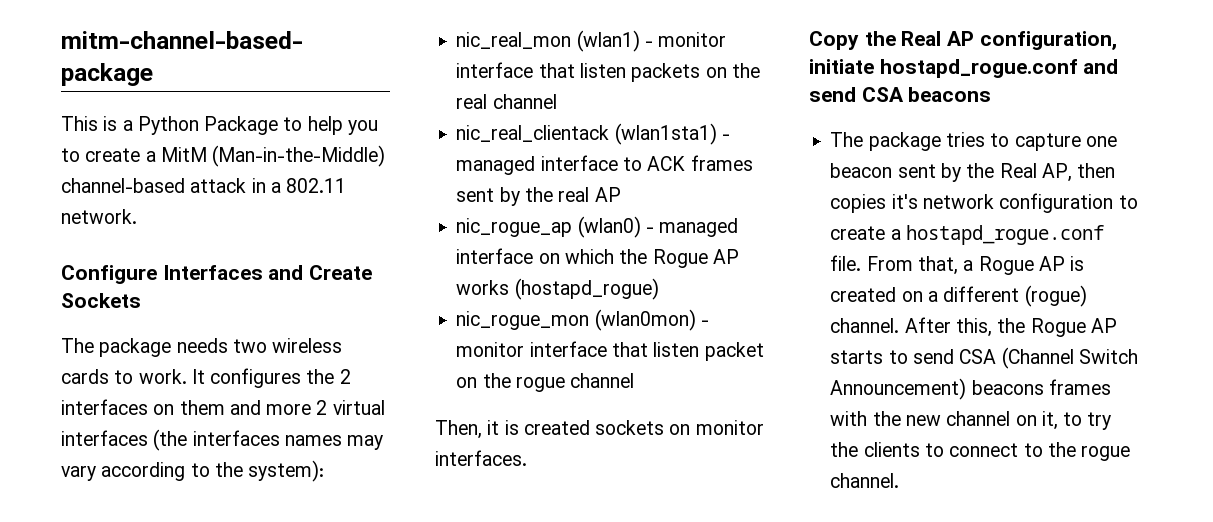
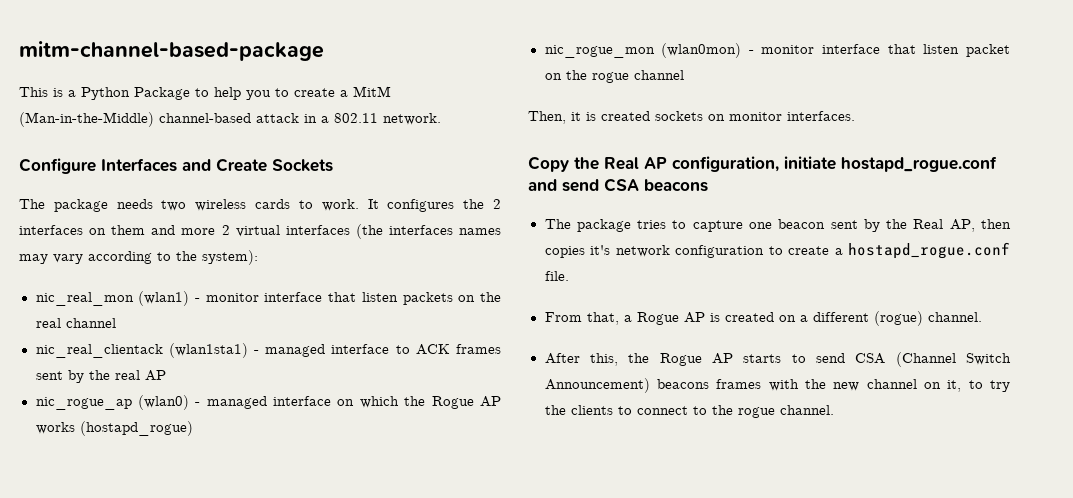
- The package tries to capture one beacon sent by the Real AP, then copies it's network configuration to create a hostapd_rogue.conf file. From that, a Rogue AP is created on a different (rogue) channel. After this, the Rogue AP starts to send CSA (Channel Switch Announcement) beacons frames with the new channel on it, to try the clients to connect to the rogue channel.
+ The package tries to capture one beacon sent by the Real AP, then copies it's network configuration to create a hostapd_rogue.conf file.
+ From that, a Rogue AP is created on a different (rogue) channel.
+ After this, the Rogue AP starts to send CSA (Channel Switch Announcement) beacons frames with the new channel on it, to try the clients to connect to the rogue channel.

